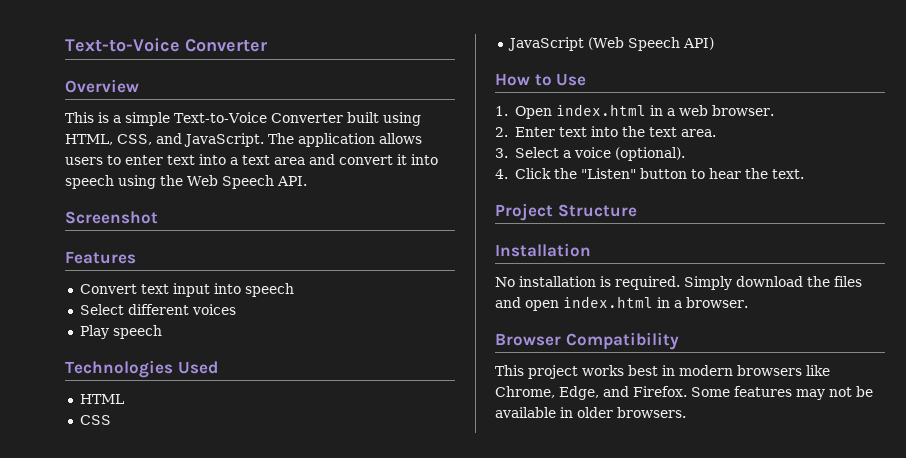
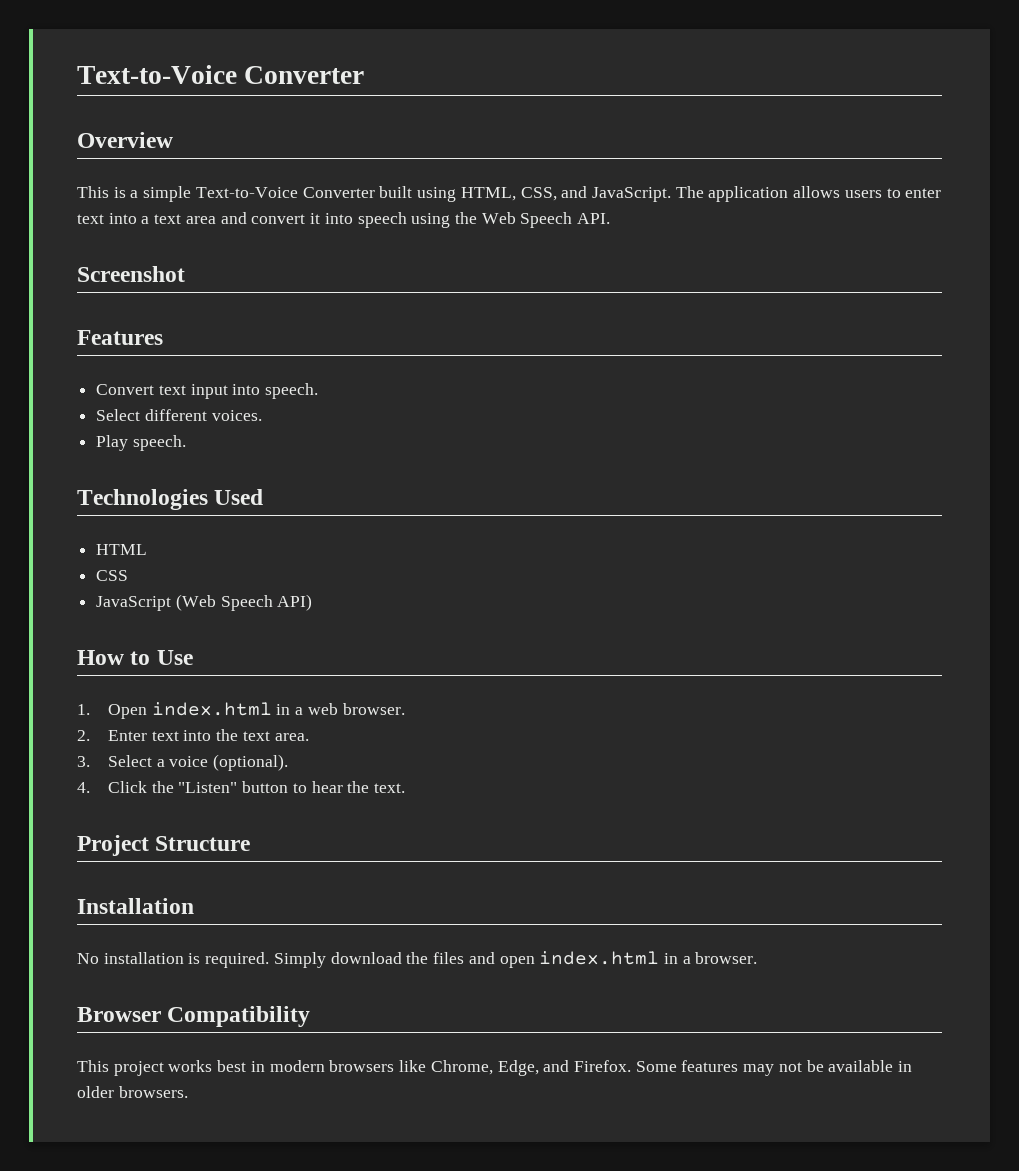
- Convert text input into speech
+ Convert text input into speech.
- Select different voices
+ Select different voices.
- Play speech
+ Play speech.

